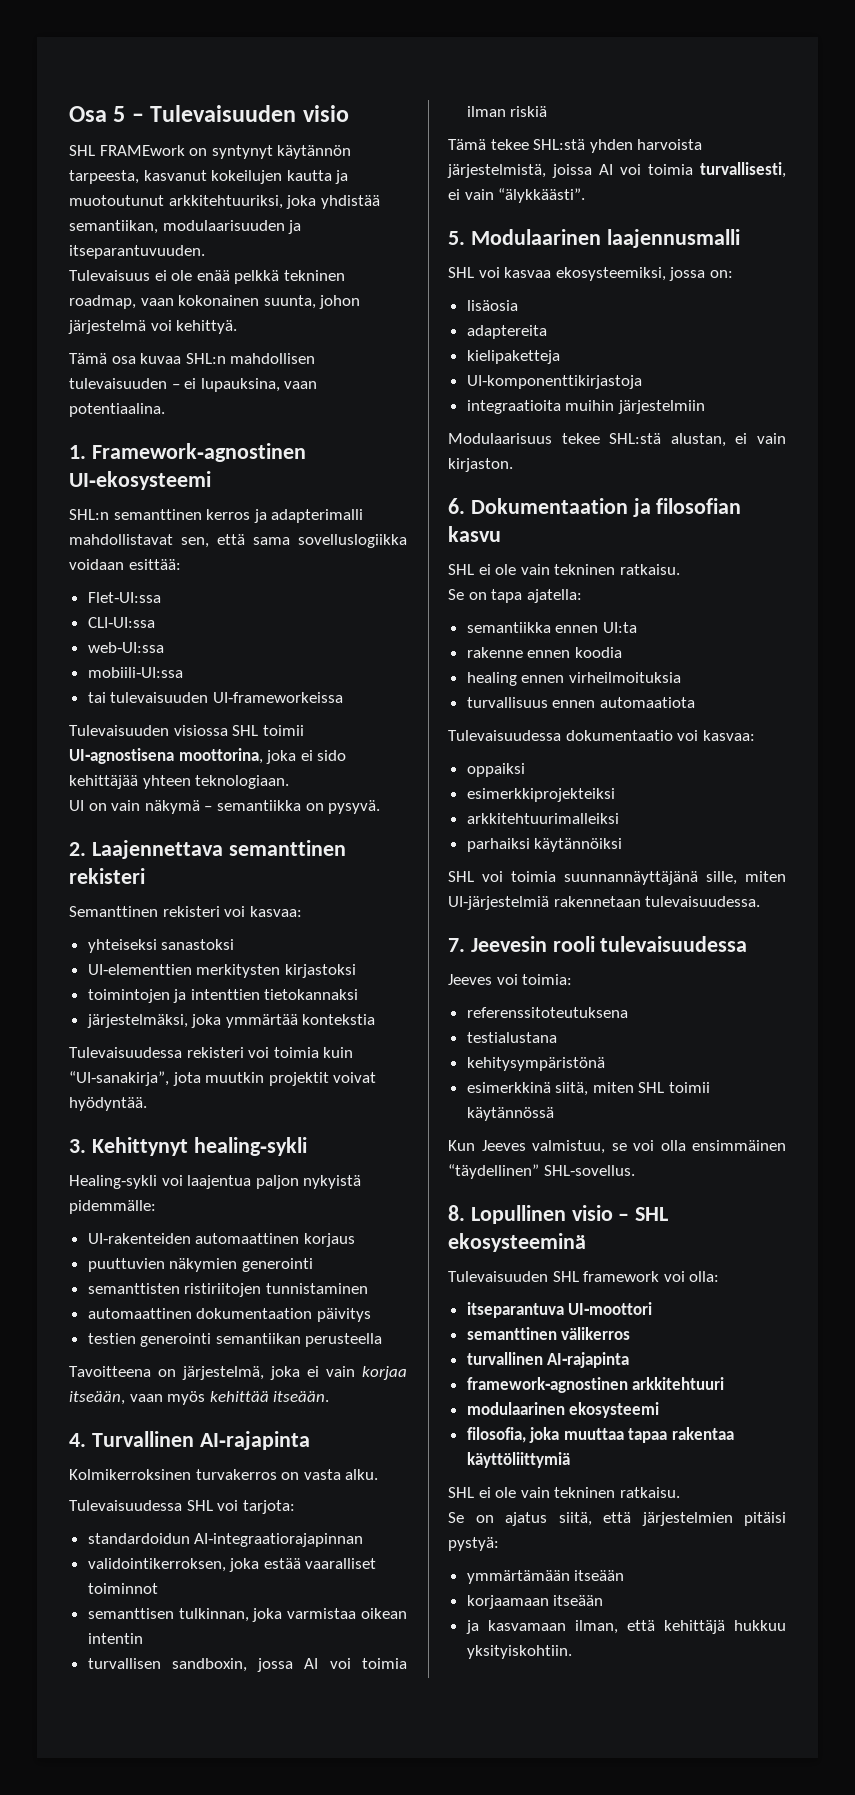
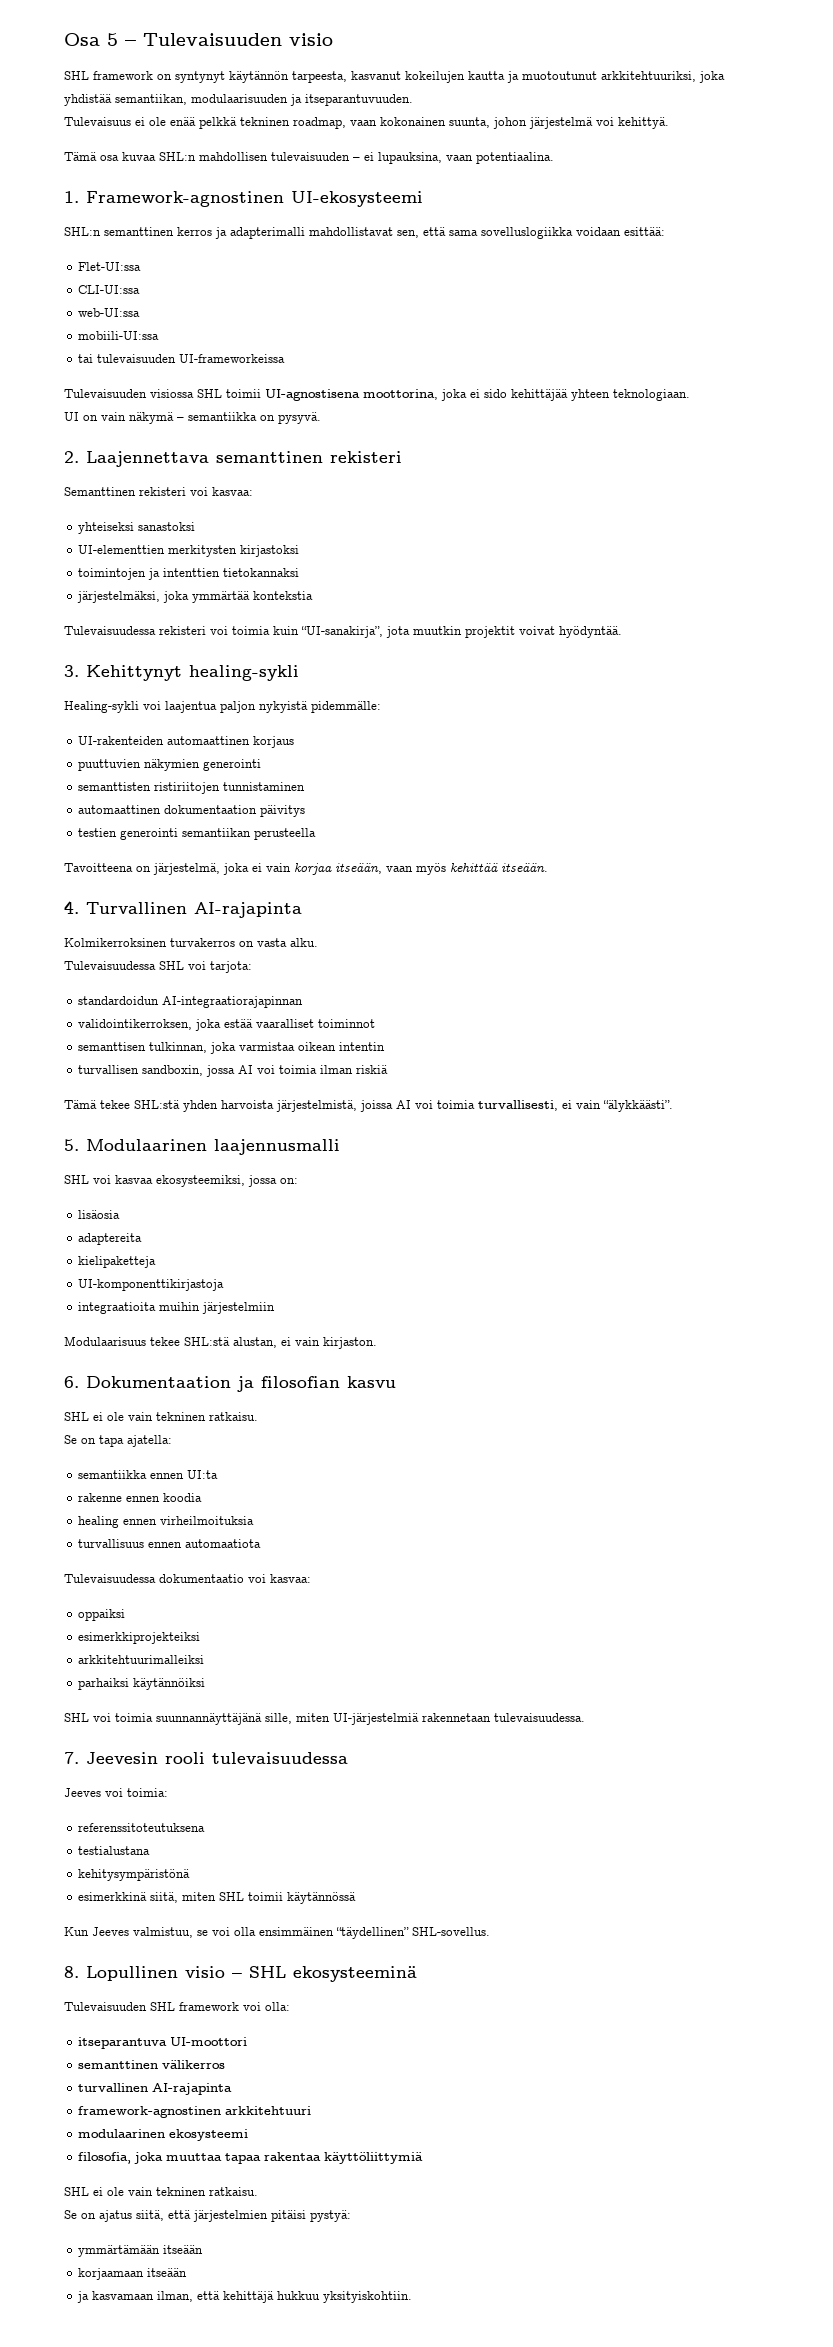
- SHL FRAMEwork on syntynyt käytännön tarpeesta, kasvanut kokeilujen kautta ja muotoutunut arkkitehtuuriksi, joka yhdistää semantiikan, modulaarisuuden ja itseparantuvuuden.
+ SHL framework on syntynyt käytännön tarpeesta, kasvanut kokeilujen kautta ja muotoutunut arkkitehtuuriksi, joka yhdistää semantiikan, modulaarisuuden ja itseparantuvuuden.

